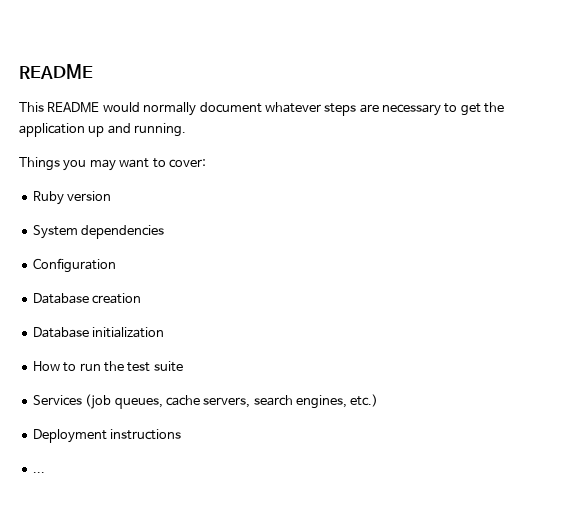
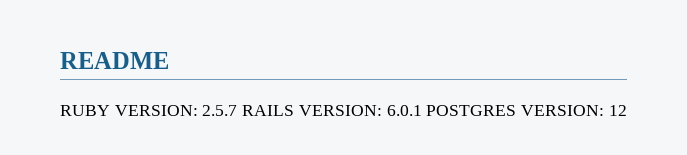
- This README would normally document whatever steps are necessary to get the application up and running.
- Things you may want to cover:
- Ruby version
- System dependencies
- Configuration
- Database creation
- Database initialization
- How to run the test suite
- Services (job queues, cache servers, search engines, etc.)
- Deployment instructions
- ...
+ RUBY VERSION: 2.5.7 RAILS VERSION: 6.0.1 POSTGRES VERSION: 12

